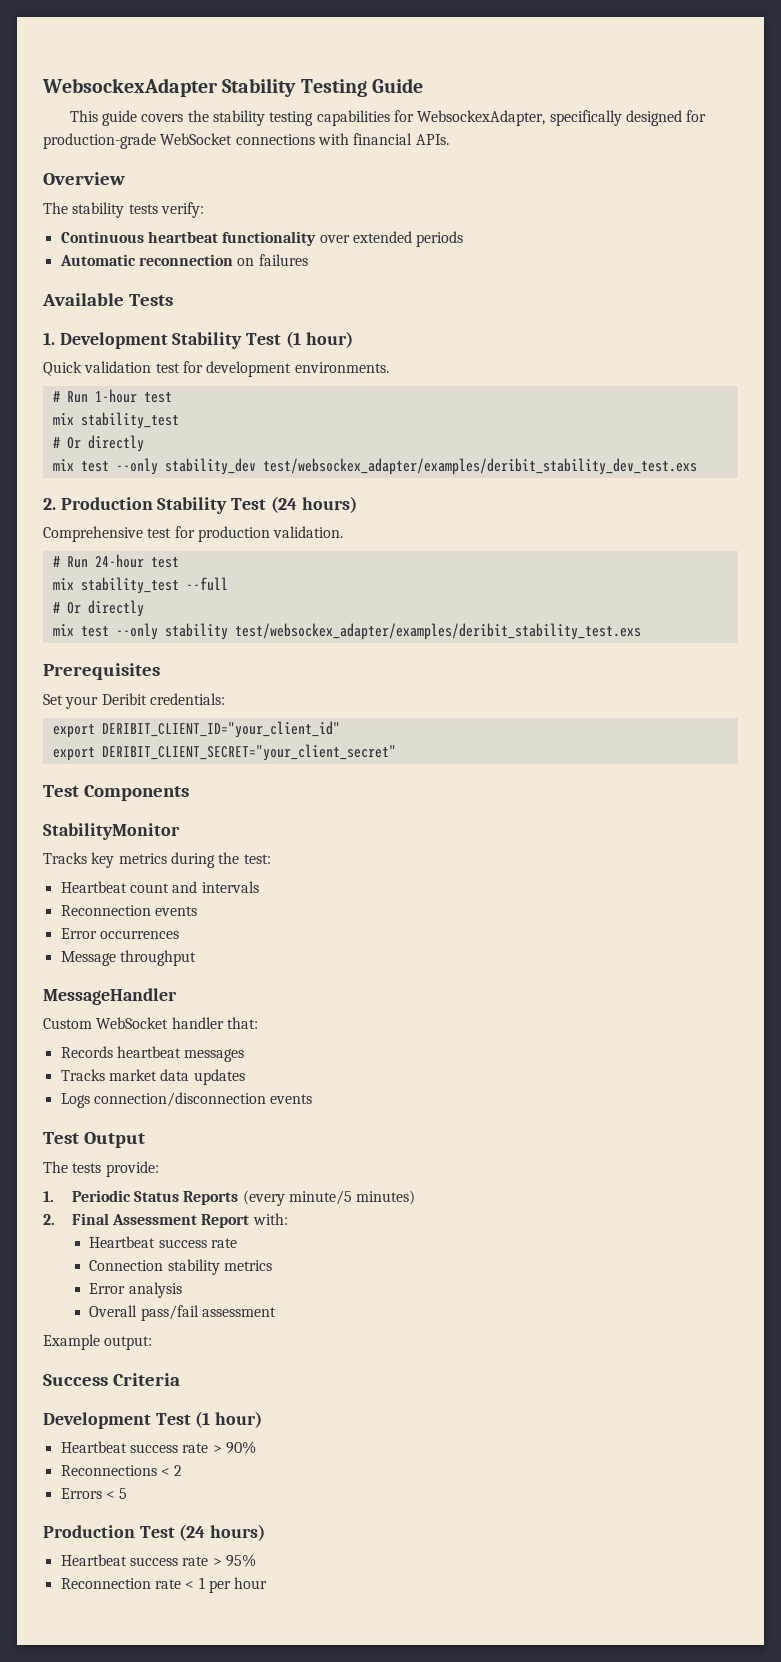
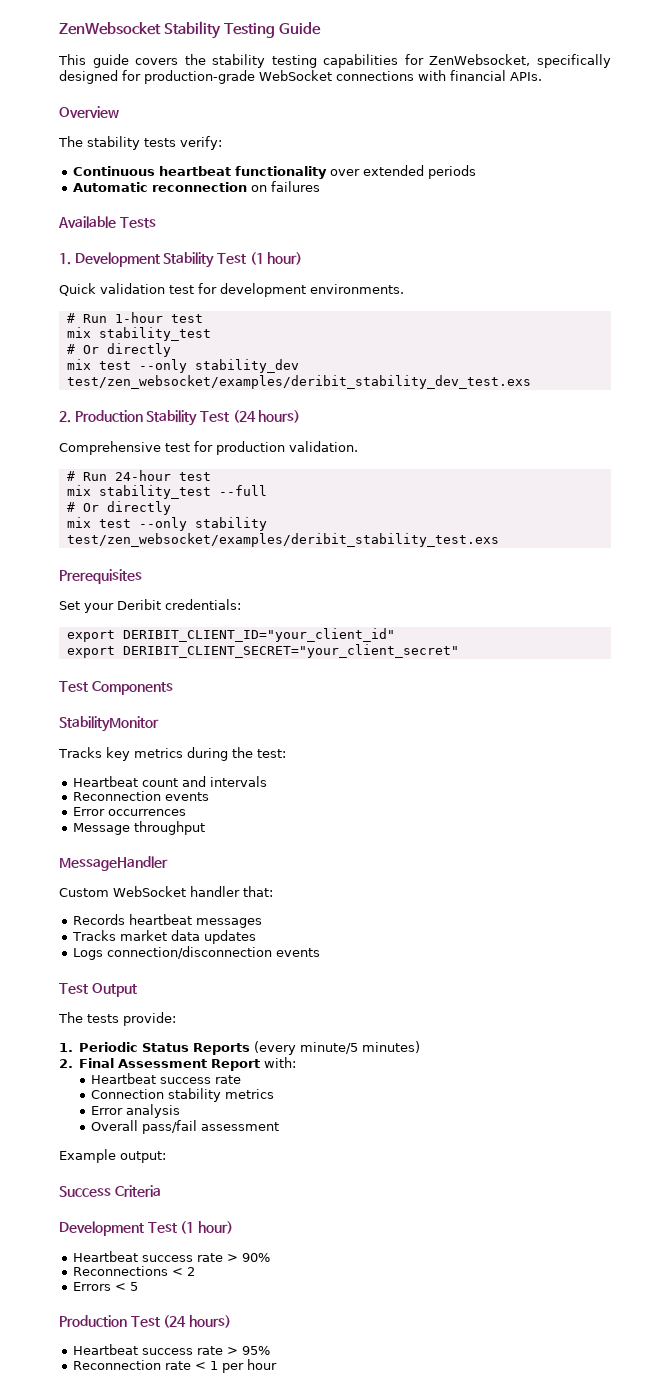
- WebsockexAdapter Stability Testing Guide
+ ZenWebsocket Stability Testing Guide
- This guide covers the stability testing capabilities for WebsockexAdapter, specifically designed for production-grade WebSocket connections with financial APIs.
+ This guide covers the stability testing capabilities for ZenWebsocket, specifically designed for production-grade WebSocket connections with financial APIs.
- mix test --only stability_dev test/websockex_adapter/examples/deribit_stability_dev_test.exs
+ mix test --only stability_dev test/zen_websocket/examples/deribit_stability_dev_test.exs
- mix test --only stability test/websockex_adapter/examples/deribit_stability_test.exs
+ mix test --only stability test/zen_websocket/examples/deribit_stability_test.exs

